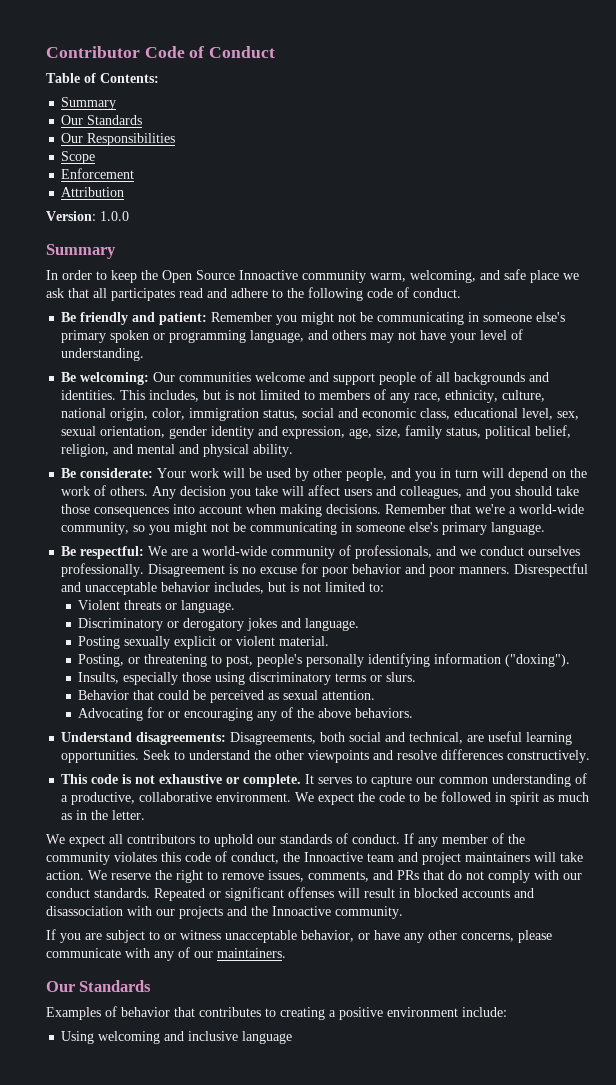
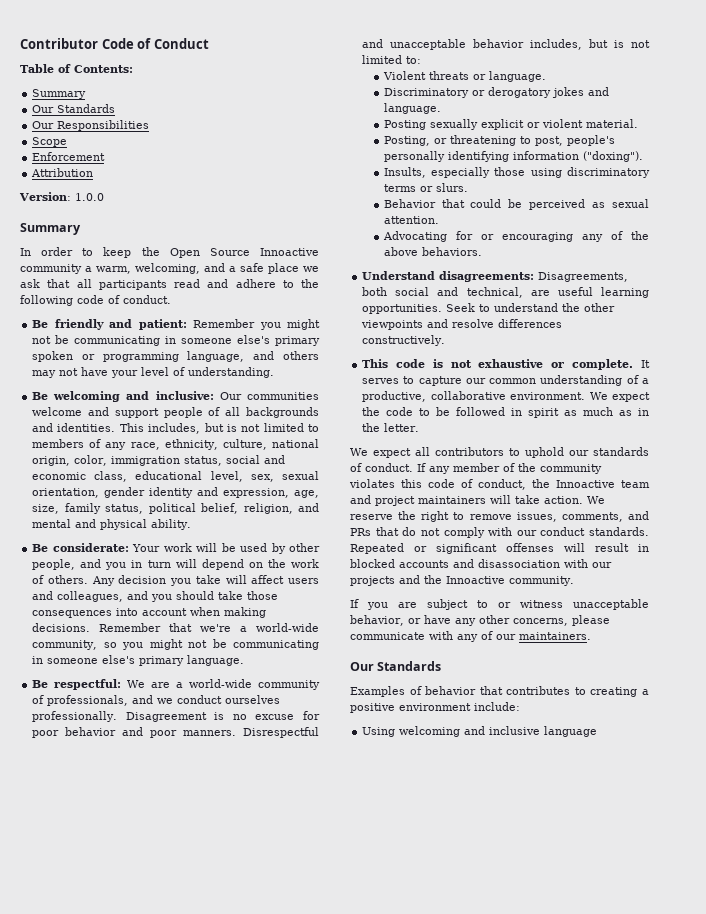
- In order to keep the Open Source Innoactive community warm, welcoming, and safe place we ask that all participates read and adhere to the following code of conduct.
+ In order to keep the Open Source Innoactive community a warm, welcoming, and a safe place we ask that all participants read and adhere to the following code of conduct.
- Be welcoming: Our communities welcome and support people of all backgrounds and identities.
+ Be welcoming and inclusive: Our communities welcome and support people of all backgrounds and identities.

